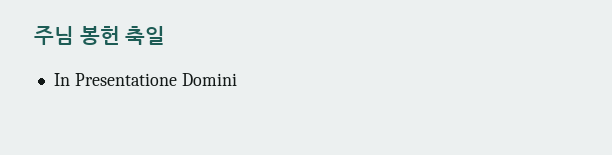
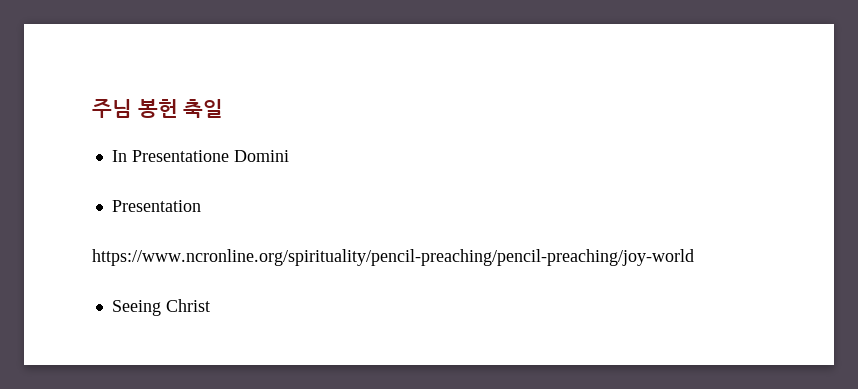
+ Presentation
+ https://www.ncronline.org/spirituality/pencil-preaching/pencil-preaching/joy-world
+ Seeing Christ

